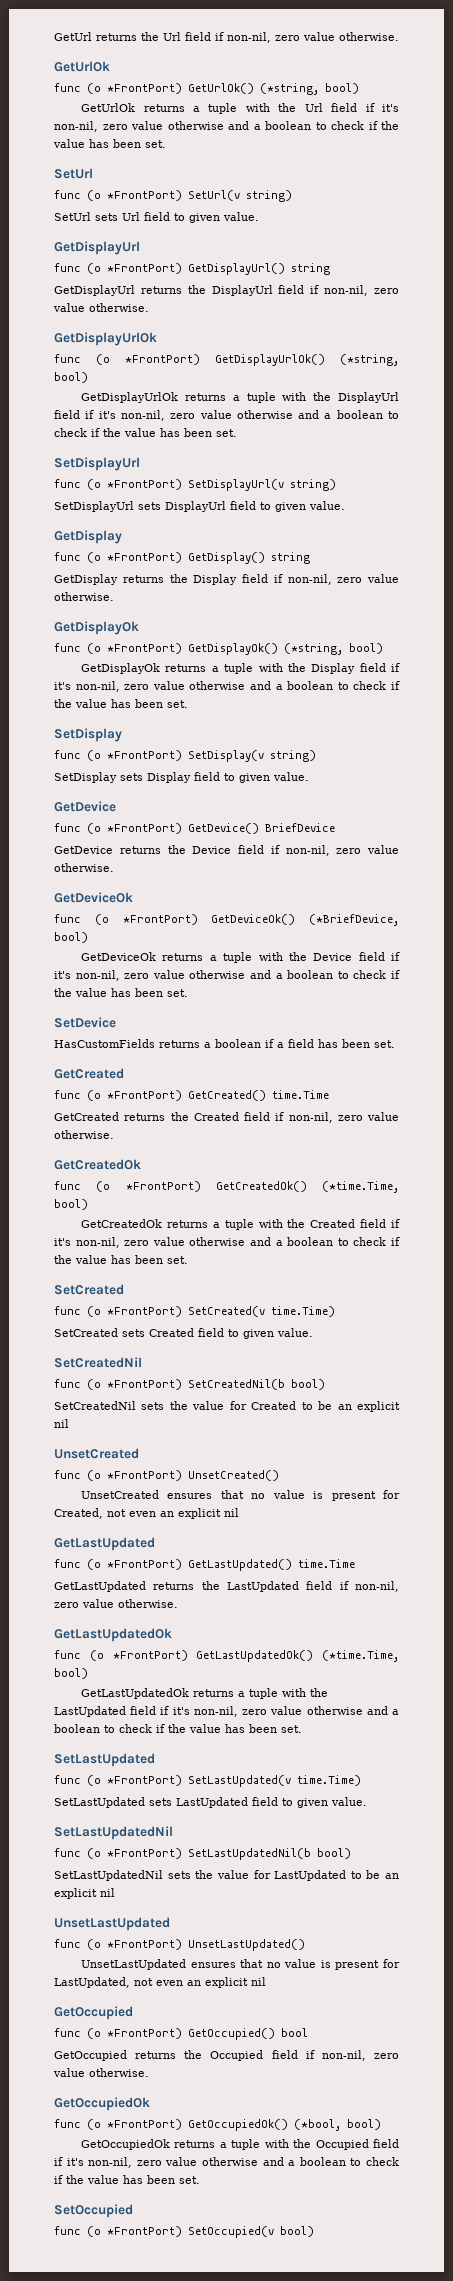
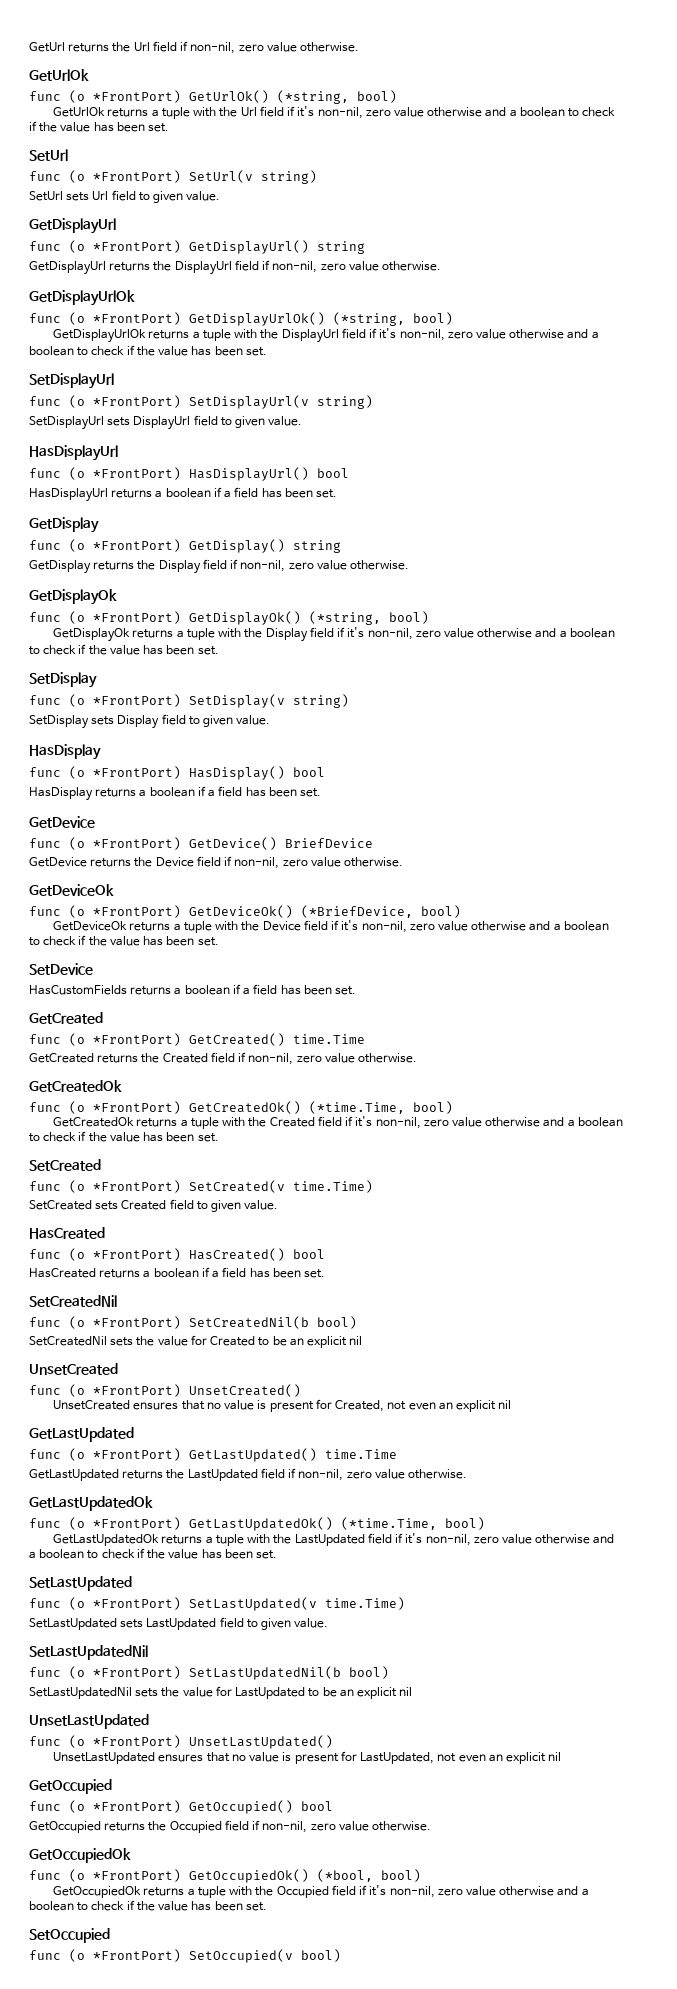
  SetDisplayUrl sets DisplayUrl field to given value.
+ HasDisplayUrl
+ func (o *FrontPort) HasDisplayUrl() bool
+ HasDisplayUrl returns a boolean if a field has been set.
  SetDisplay sets Display field to given value.
+ HasDisplay
+ func (o *FrontPort) HasDisplay() bool
+ HasDisplay returns a boolean if a field has been set.
  SetCreated sets Created field to given value.
+ HasCreated
+ func (o *FrontPort) HasCreated() bool
+ HasCreated returns a boolean if a field has been set.

